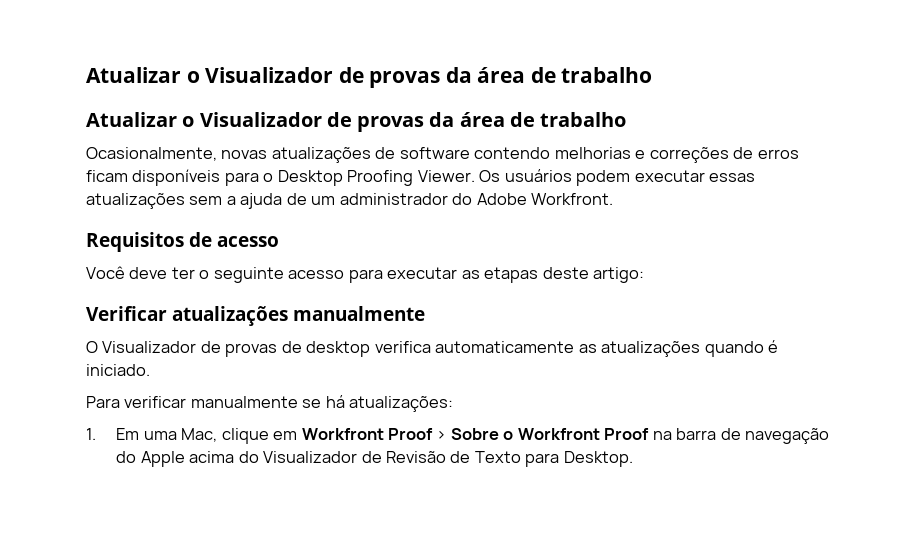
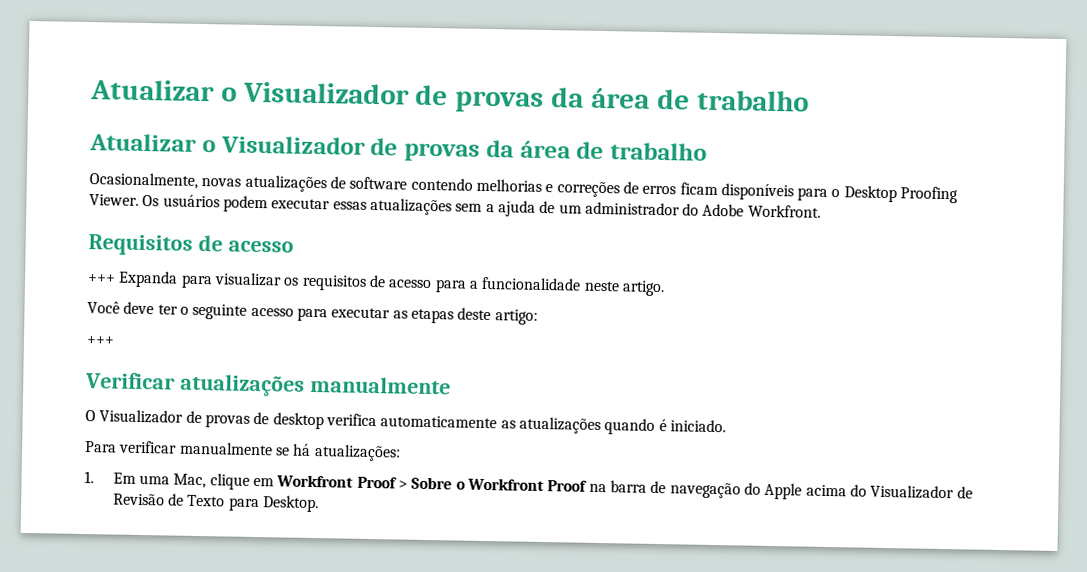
+ +++ Expanda para visualizar os requisitos de acesso para a funcionalidade neste artigo.
  Você deve ter o seguinte acesso para executar as etapas deste artigo:
+ +++

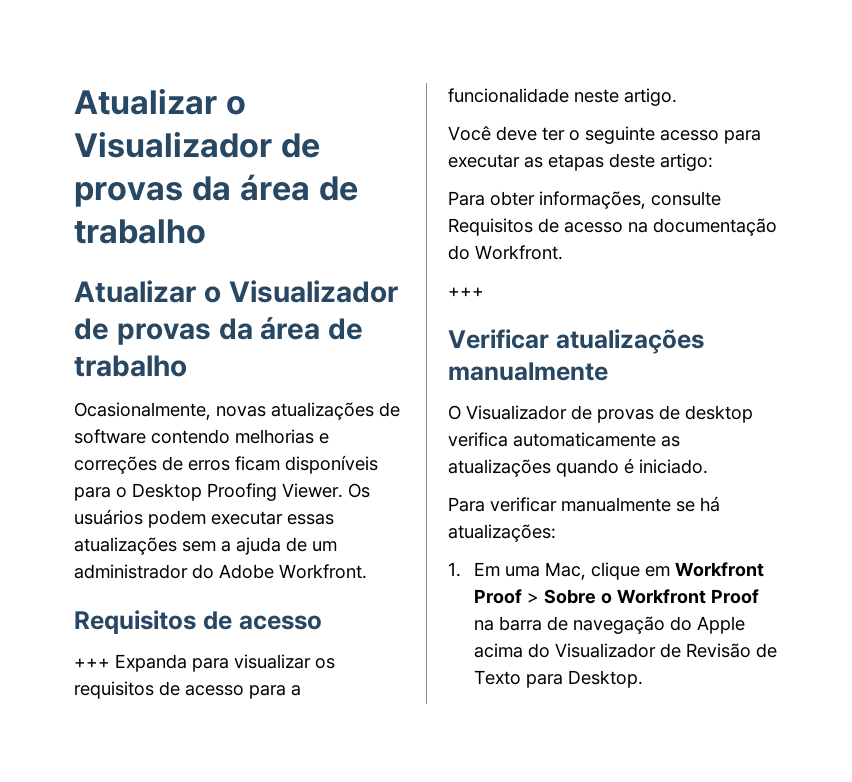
+ Para obter informações, consulte Requisitos de acesso na documentação do Workfront.

